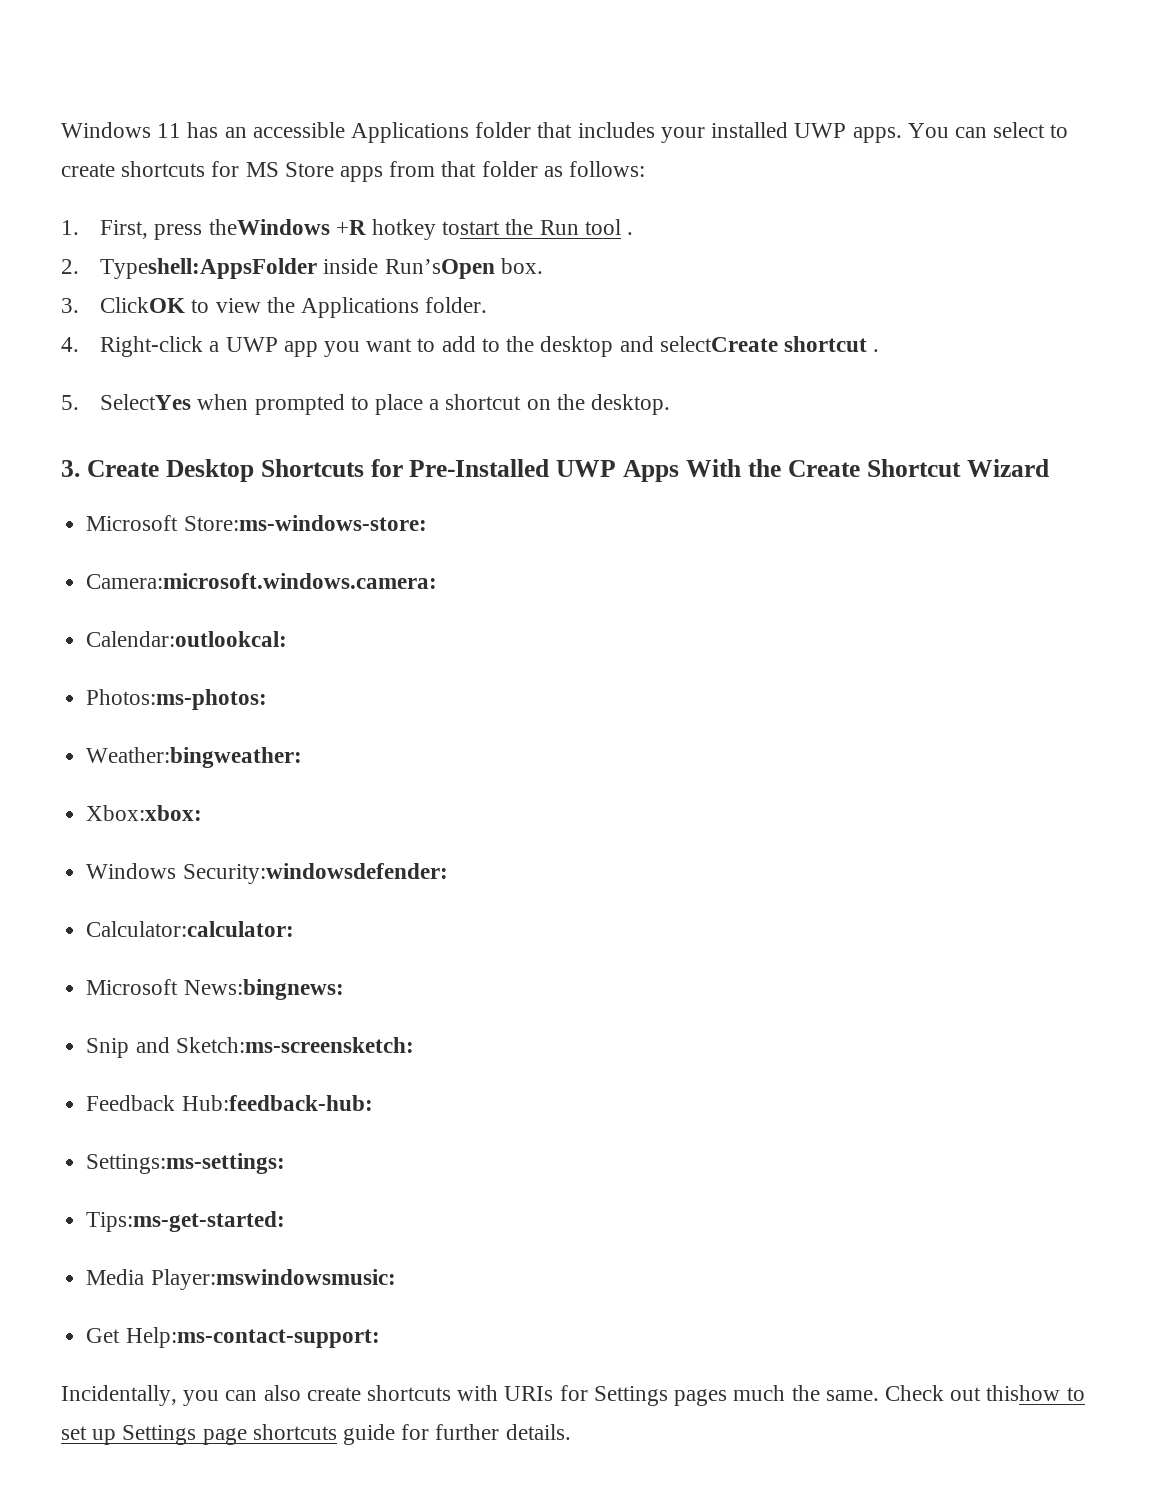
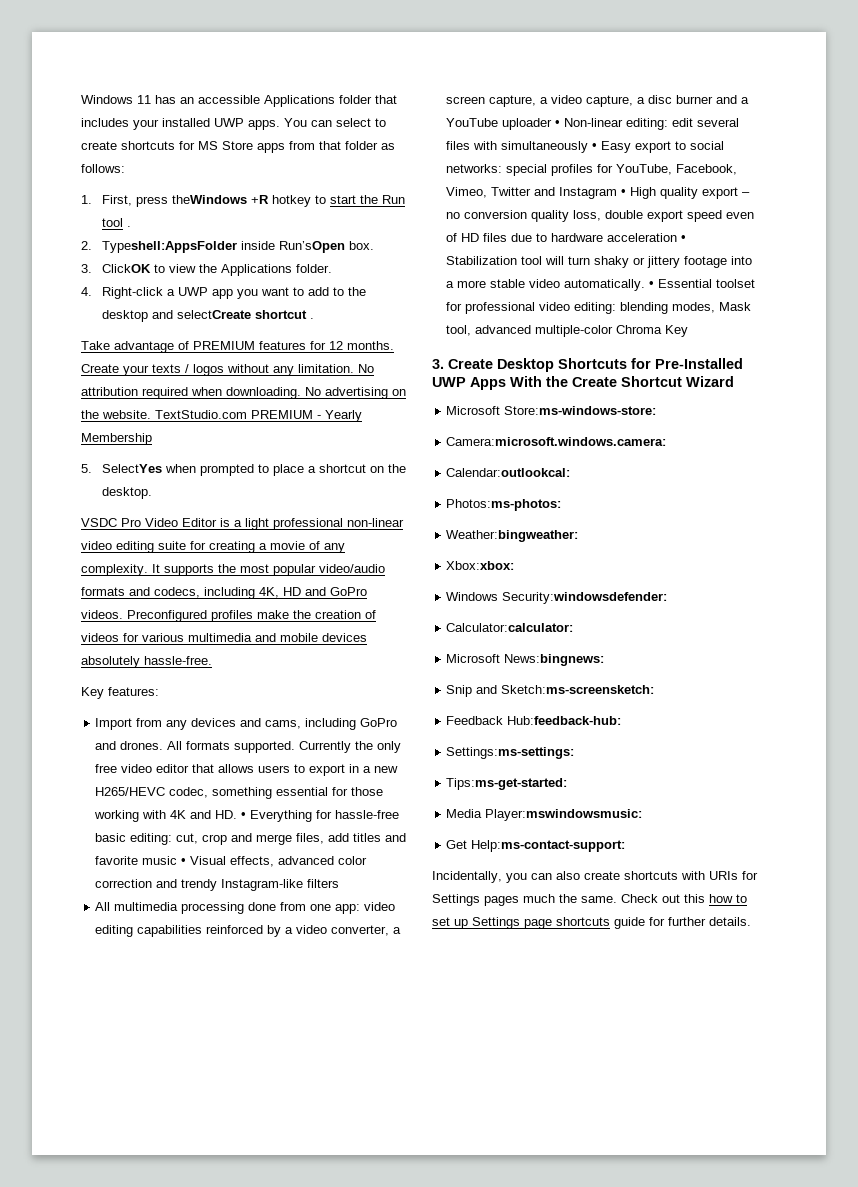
- 1. First, press theWindows +R hotkey tostart the Run tool .
+ 1. First, press theWindows +R hotkey to start the Run tool .
+ Take advantage of PREMIUM features for 12 months. Create your texts / logos without any limitation. No attribution required when downloading. No advertising on the website. TextStudio.com PREMIUM - Yearly Membership
+ VSDC Pro Video Editor is a light professional non-linear video editing suite for creating a movie of any complexity. It supports the most popular video/audio formats and codecs, including 4K, HD and GoPro videos. Preconfigured profiles make the creation of videos for various multimedia and mobile devices absolutely hassle-free.
+ Key features:
+ Import from any devices and cams, including GoPro and drones. All formats supported. Сurrently the only free video editor that allows users to export in a new H265/HEVC codec, something essential for those working with 4K and HD. • Everything for hassle-free basic editing: cut, crop and merge files, add titles and favorite music • Visual effects, advanced color correction and trendy Instagram-like filters
+ All multimedia processing done from one app: video editing capabilities reinforced by a video converter, a screen capture, a video capture, a disc burner and a YouTube uploader • Non-linear editing: edit several files with simultaneously • Easy export to social networks: special profiles for YouTube, Facebook, Vimeo, Twitter and Instagram • High quality export – no conversion quality loss, double export speed even of HD files due to hardware acceleration • Stabilization tool will turn shaky or jittery footage into a more stable video automatically. • Essential toolset for professional video editing: blending modes, Mask tool, advanced multiple-color Chroma Key
- Check out thishow to set up Settings page shortcuts guide for further details.
+ Check out this how to set up Settings page shortcuts guide for further details.

